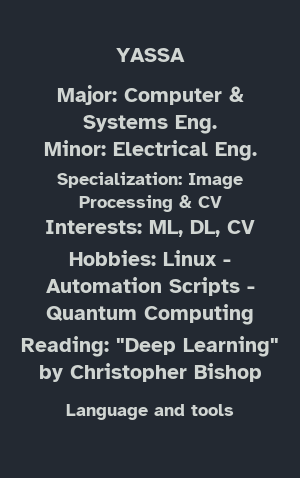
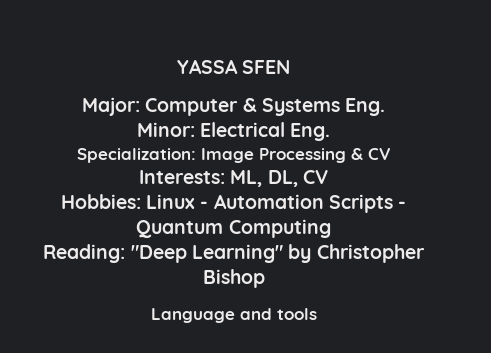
- YASSA
+ YASSA SFEN

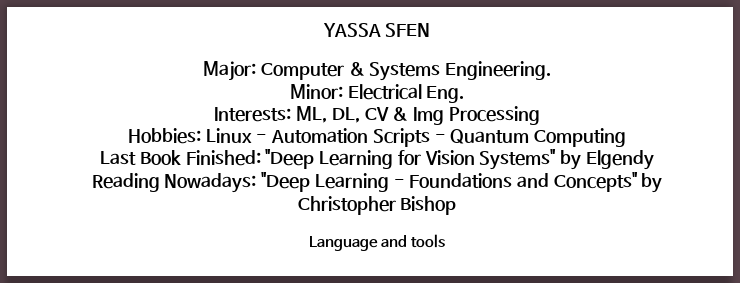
- Major: Computer & Systems Eng.
+ Major: Computer & Systems Engineering.
- Specialization: Image Processing & CV
- Interests: ML, DL, CV
+ Interests: ML, DL, CV & Img Processing
- Reading: "Deep Learning" by Christopher Bishop
+ Last Book Finished: "Deep Learning for Vision Systems" by Elgendy
+ Reading Nowadays: "Deep Learning - Foundations and Concepts" by Christopher Bishop

